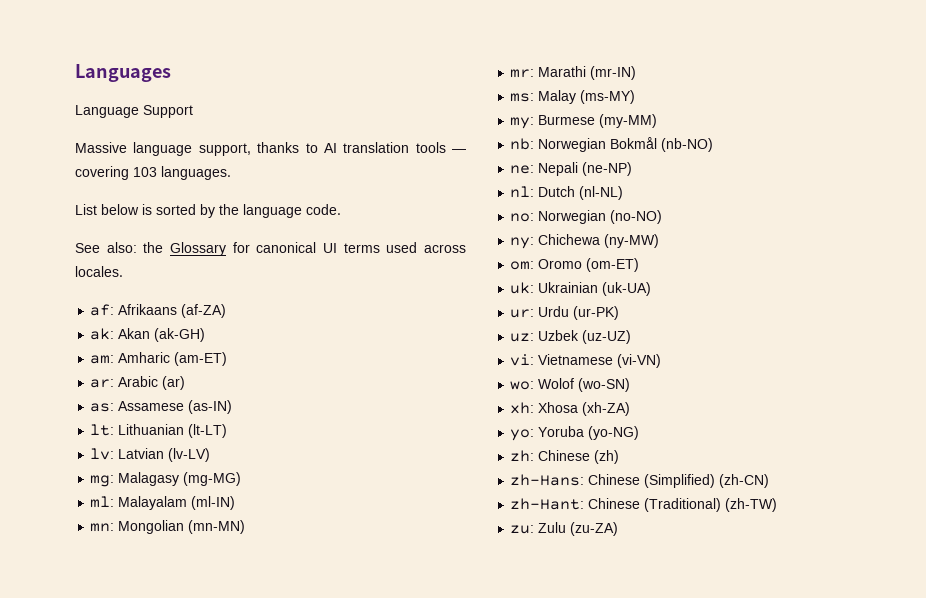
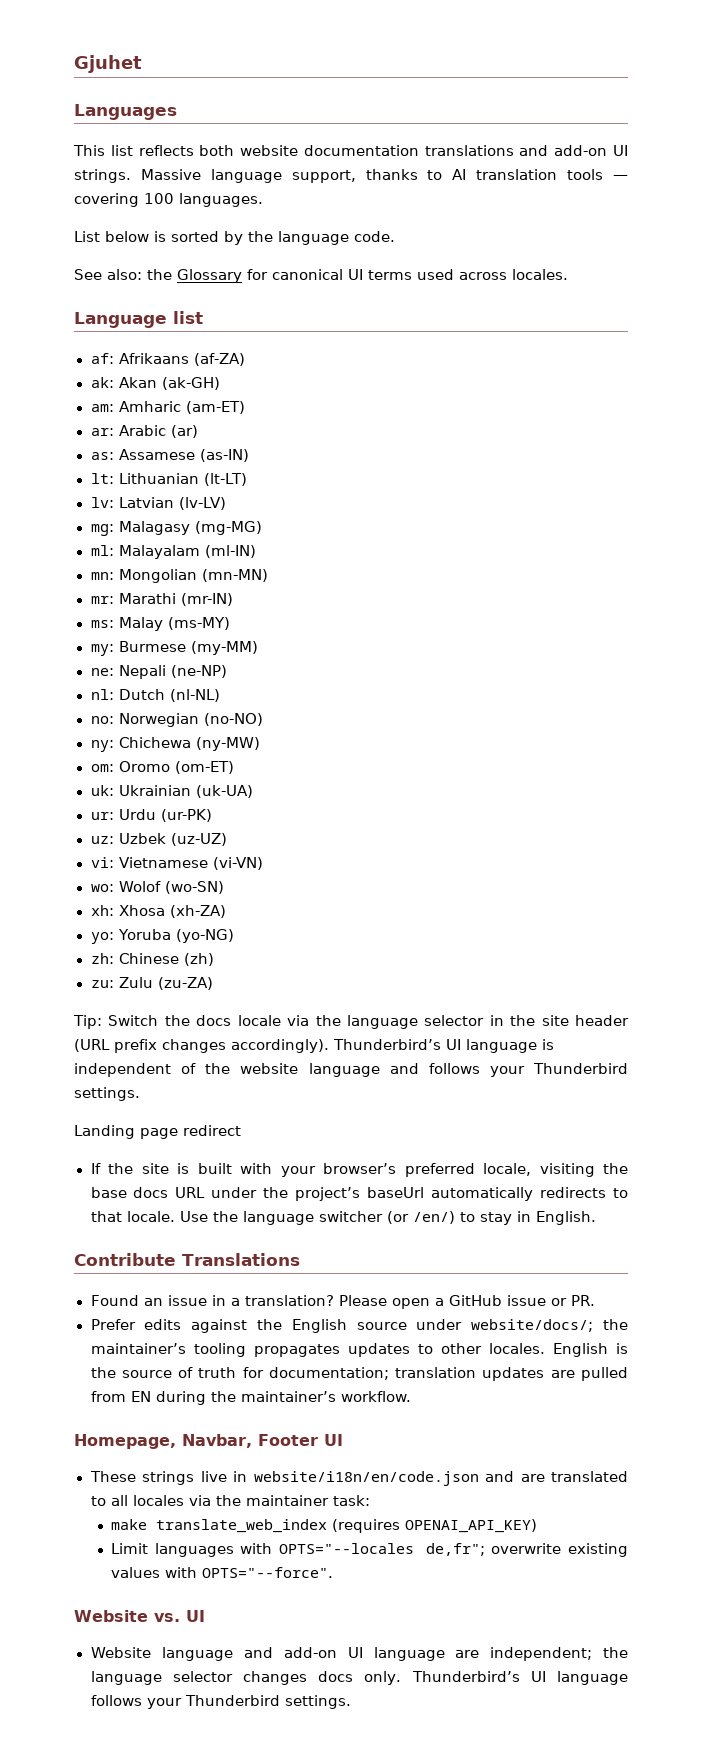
+ Gjuhet
- Language Support
- Massive language support, thanks to AI translation tools — covering 103 languages.
+ This list reflects both website documentation translations and add-on UI strings. Massive language support, thanks to AI translation tools — covering 100 languages.
+ Language list
- nb: Norwegian Bokmål (nb-NO)
- zh-Hans: Chinese (Simplified) (zh-CN)
- zh-Hant: Chinese (Traditional) (zh-TW)
  zu: Zulu (zu-ZA)
+ Tip: Switch the docs locale via the language selector in the site header (URL prefix changes accordingly). Thunderbird’s UI language is independent of the website language and follows your Thunderbird settings.
+ Landing page redirect
+ If the site is built with your browser’s preferred locale, visiting the base docs URL under the project’s baseUrl automatically redirects to that locale. Use the language switcher (or /en/) to stay in English.
+ Contribute Translations
+ Found an issue in a translation? Please open a GitHub issue or PR.
+ Prefer edits against the English source under website/docs/; the maintainer’s tooling propagates updates to other locales. English is the source of truth for documentation; translation updates are pulled from EN during the maintainer’s workflow.
+ Homepage, Navbar, Footer UI
+ These strings live in website/i18n/en/code.json and are translated to all locales via the maintainer task:
+ make translate_web_index (requires OPENAI_API_KEY)
+ Limit languages with OPTS="--locales de,fr"; overwrite existing values with OPTS="--force".
+ Website vs. UI
+ Website language and add‑on UI language are independent; the language selector changes docs only. Thunderbird’s UI language follows your Thunderbird settings.

